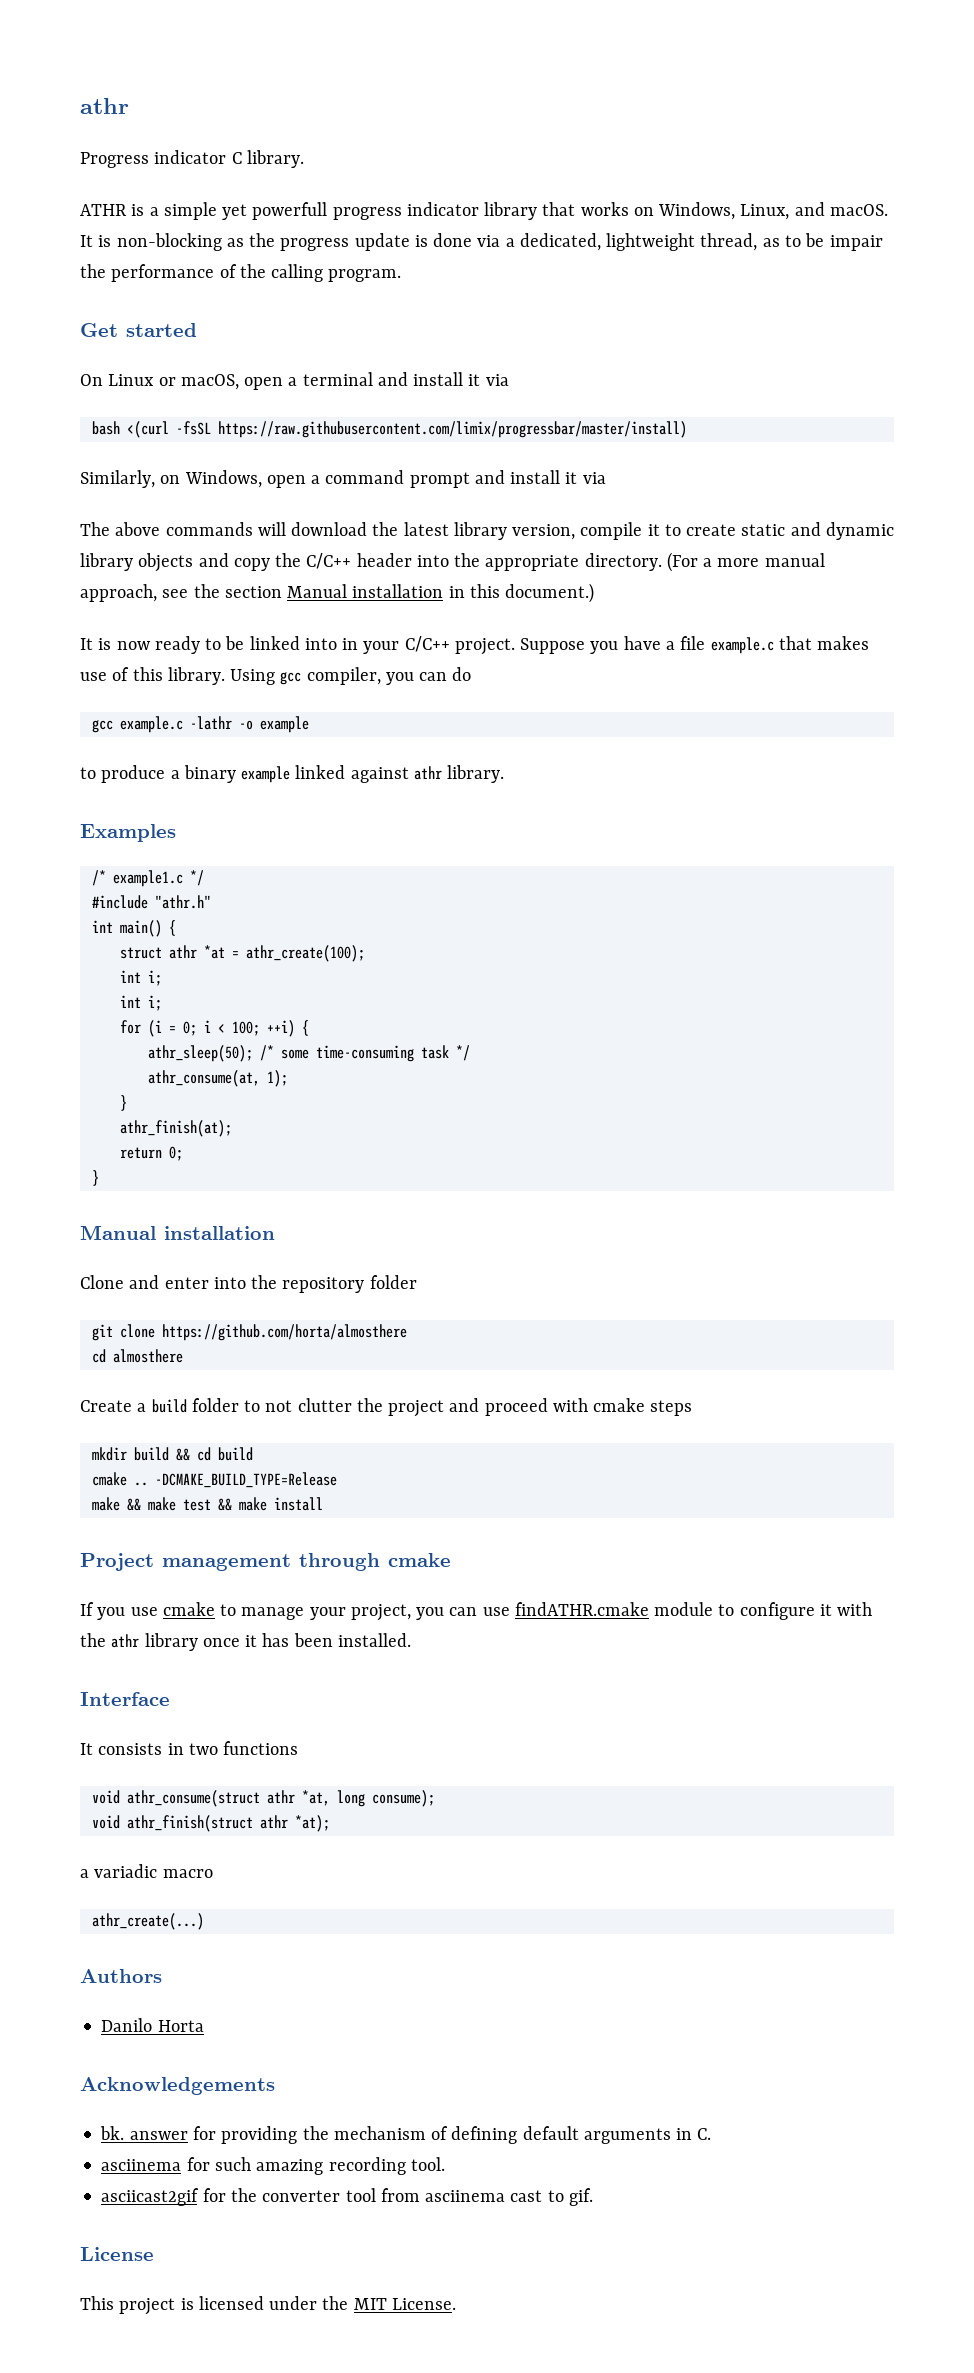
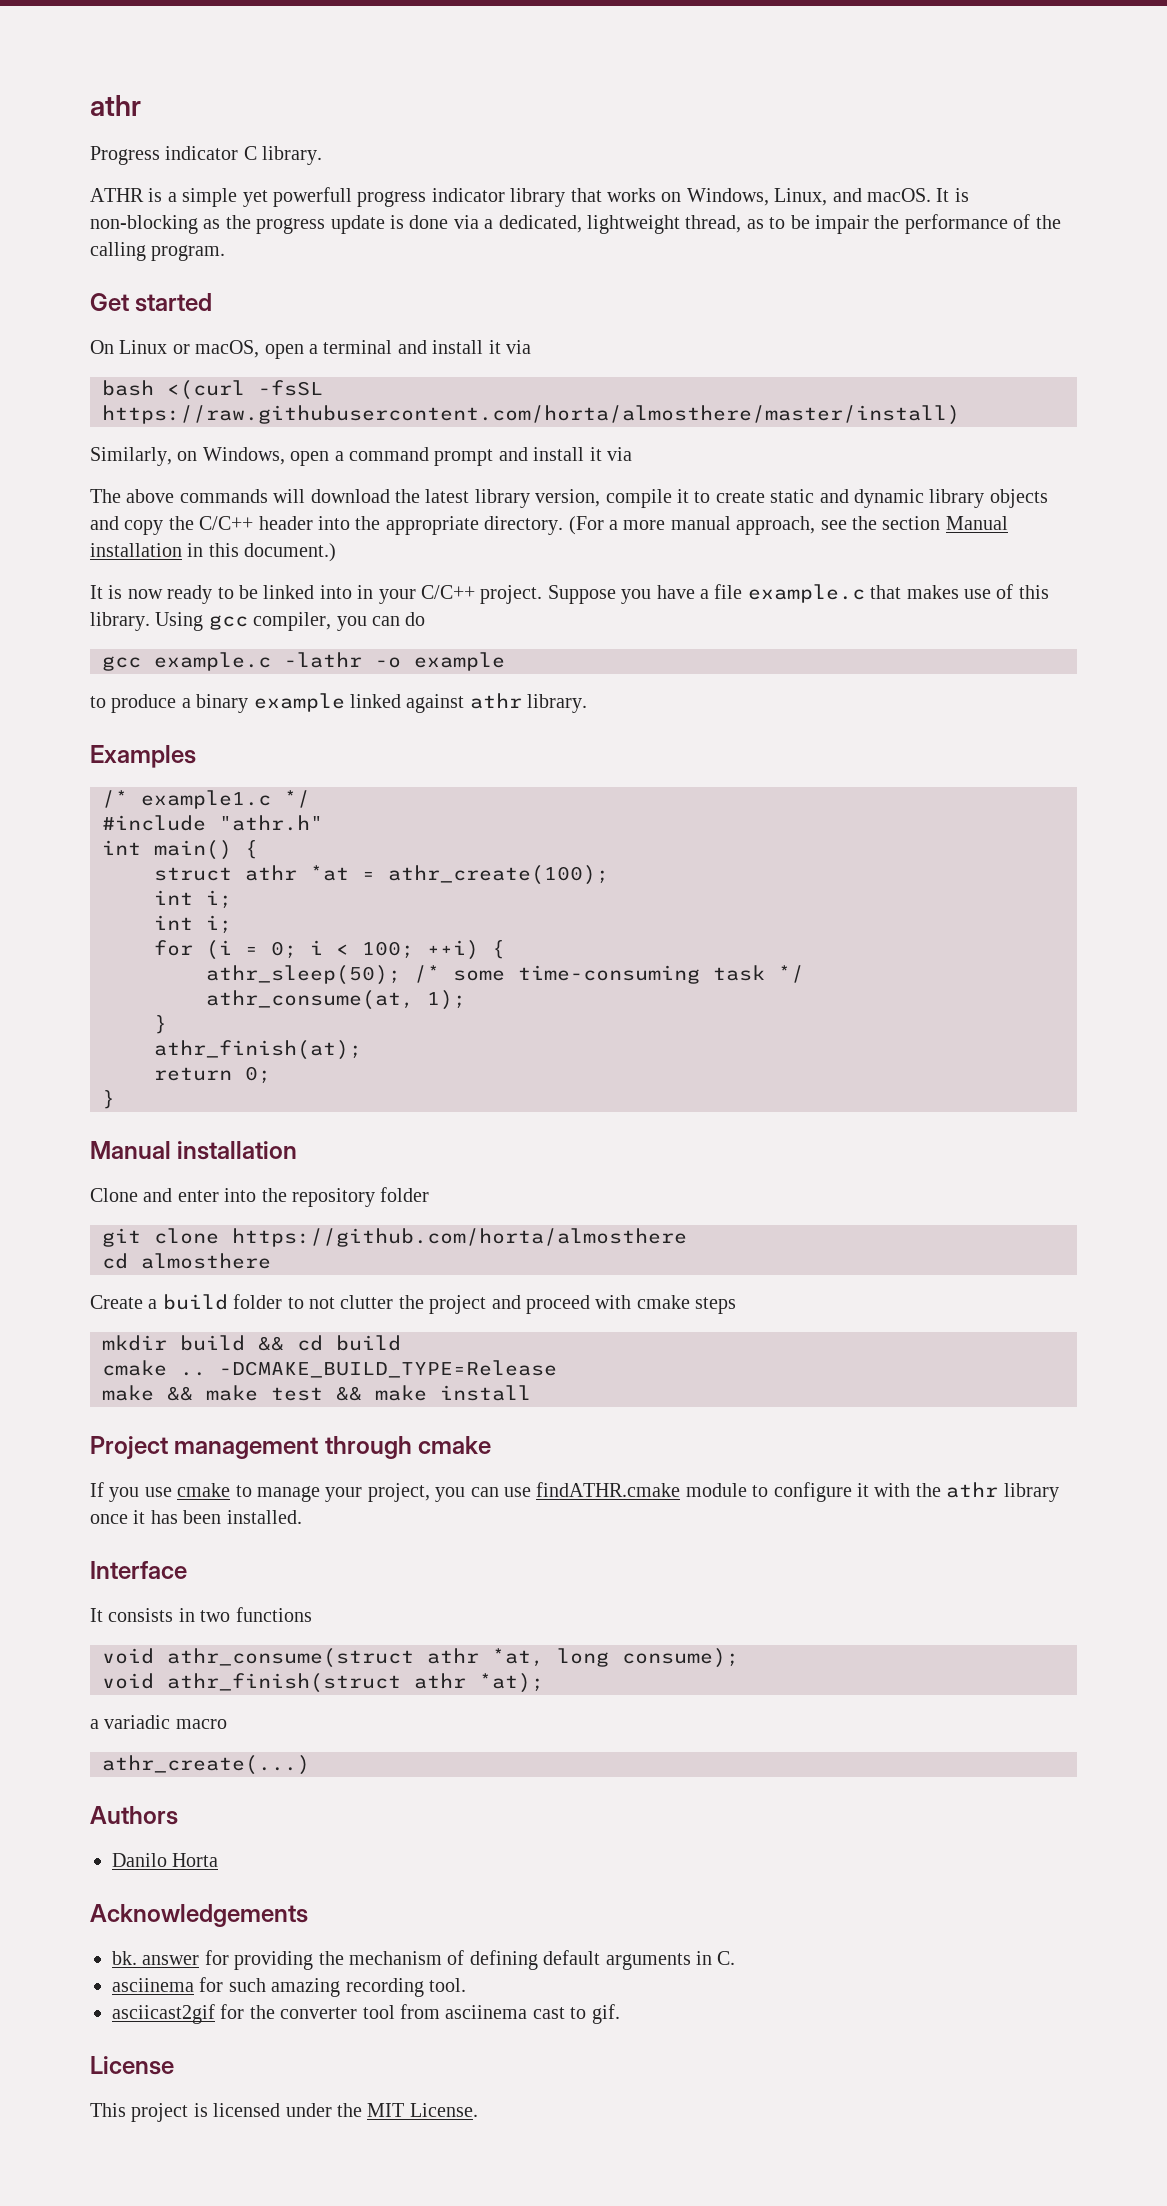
- bash <(curl -fsSL https://raw.githubusercontent.com/limix/progressbar/master/install)
+ bash <(curl -fsSL https://raw.githubusercontent.com/horta/almosthere/master/install)

